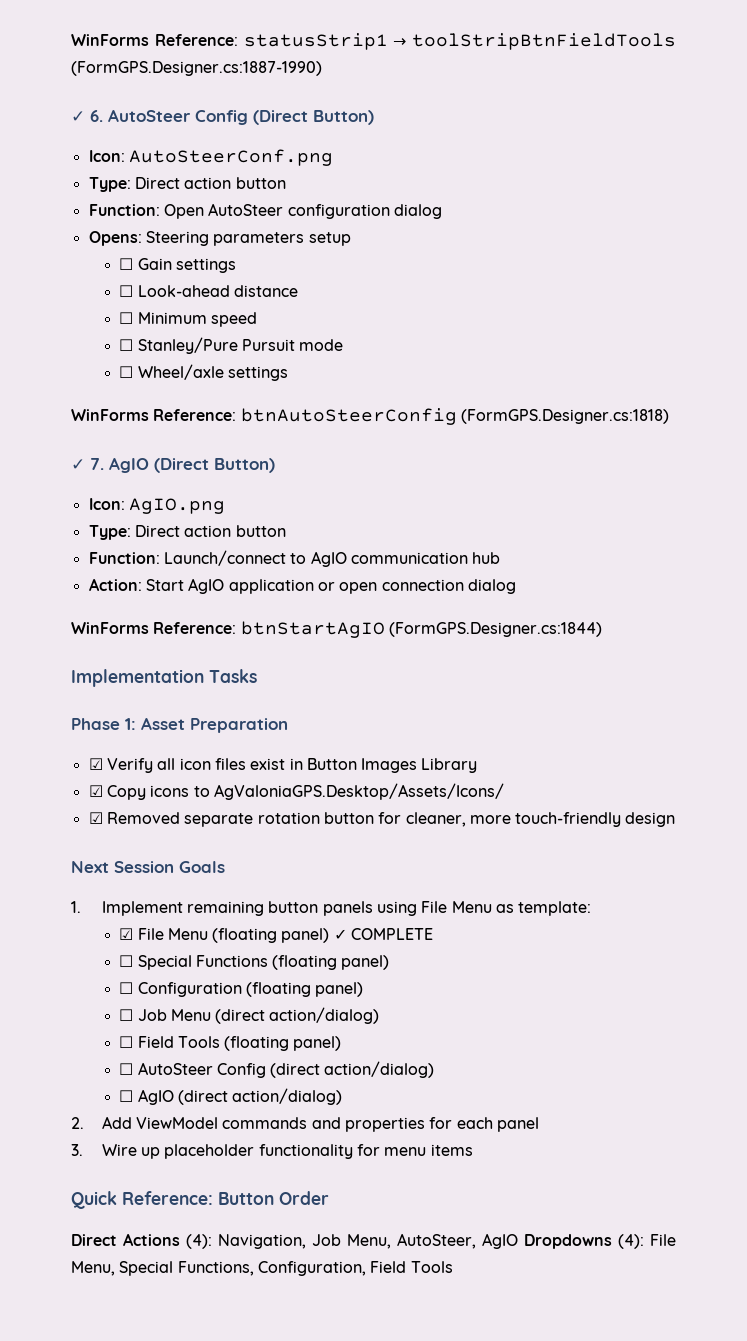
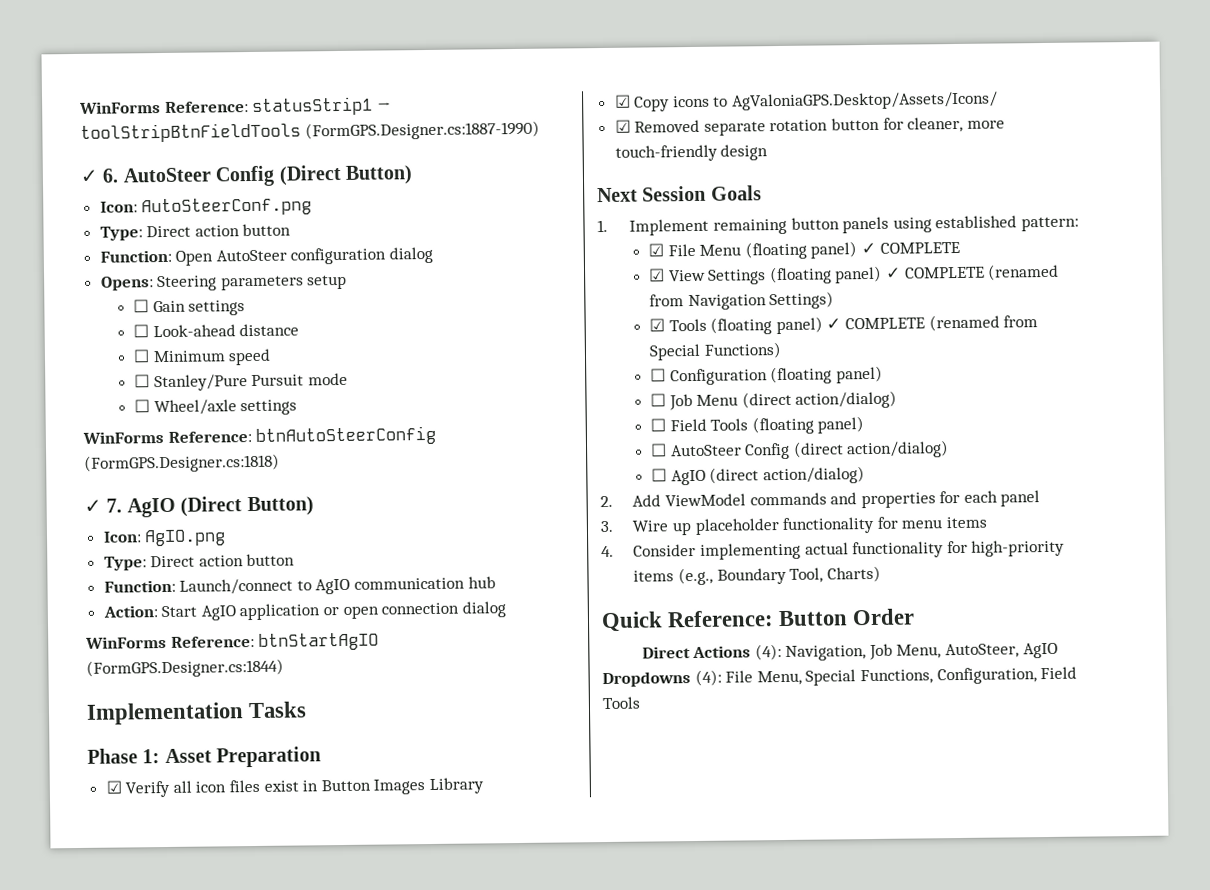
- 1. Implement remaining button panels using File Menu as template:
+ 1. Implement remaining button panels using established pattern:
- ☐ Special Functions (floating panel)
+ ☑ View Settings (floating panel) ✓ COMPLETE (renamed from Navigation Settings)
+ ☑ Tools (floating panel) ✓ COMPLETE (renamed from Special Functions)
+ 4. Consider implementing actual functionality for high-priority items (e.g., Boundary Tool, Charts)

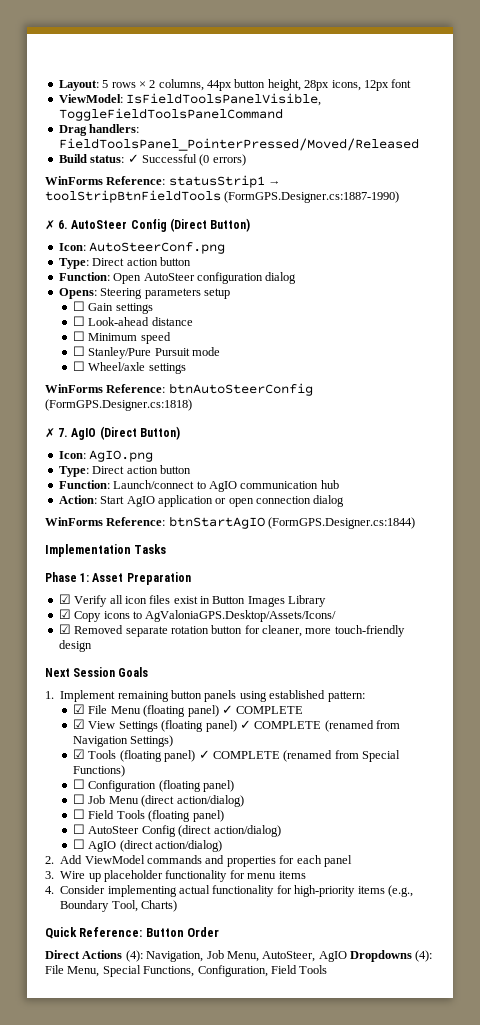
+ Layout: 5 rows × 2 columns, 44px button height, 28px icons, 12px font
+ ViewModel: IsFieldToolsPanelVisible, ToggleFieldToolsPanelCommand
+ Drag handlers: FieldToolsPanel_PointerPressed/Moved/Released
+ Build status: ✓ Successful (0 errors)
- ✓ 6. AutoSteer Config (Direct Button)
+ ✗ 6. AutoSteer Config (Direct Button)
- ✓ 7. AgIO (Direct Button)
+ ✗ 7. AgIO (Direct Button)

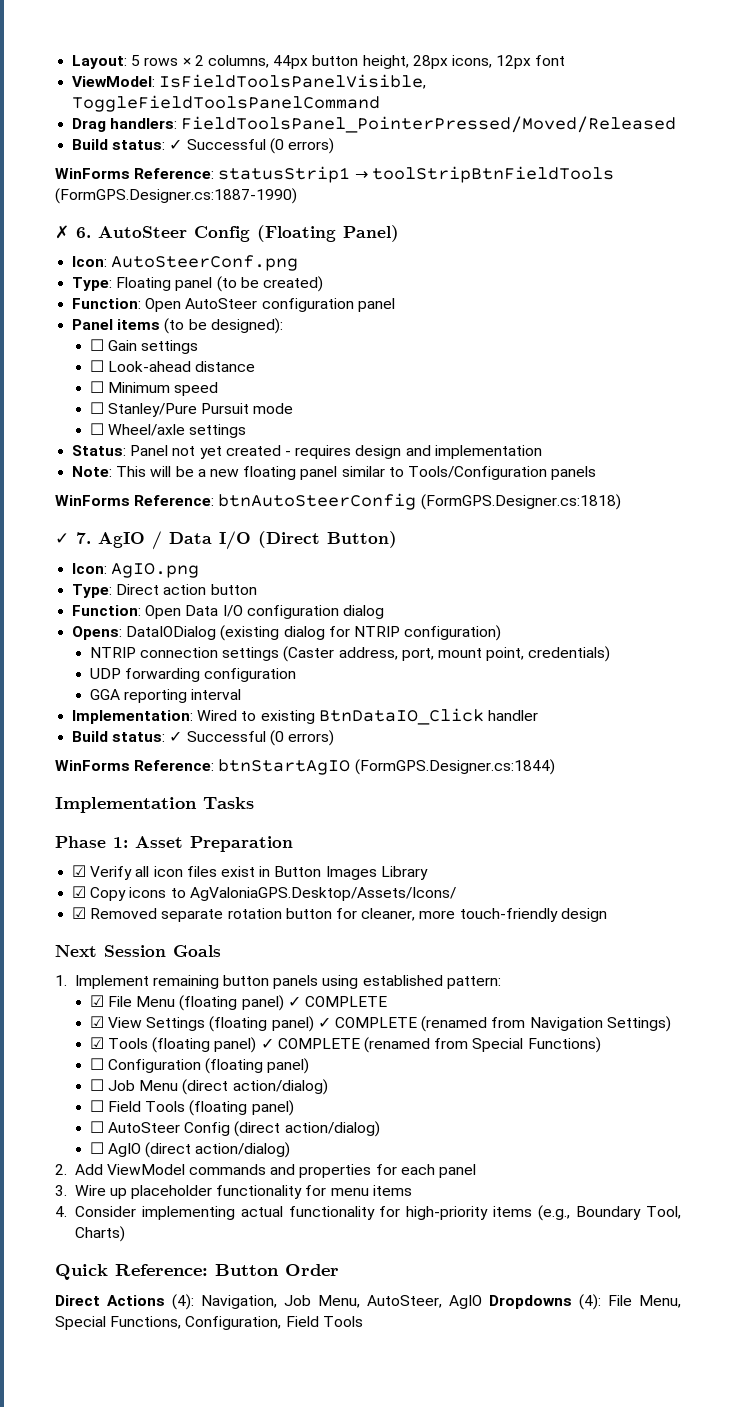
- ✗ 6. AutoSteer Config (Direct Button)
+ ✗ 6. AutoSteer Config (Floating Panel)
  Icon: AutoSteerConf.png
- Type: Direct action button
+ Type: Floating panel (to be created)
- Function: Open AutoSteer configuration dialog
- Opens: Steering parameters setup
+ Function: Open AutoSteer configuration panel
+ Panel items (to be designed):
+ Status: Panel not yet created - requires design and implementation
+ Note: This will be a new floating panel similar to Tools/Configuration panels
- ✗ 7. AgIO (Direct Button)
+ ✓ 7. AgIO / Data I/O (Direct Button)
- Function: Launch/connect to AgIO communication hub
- Action: Start AgIO application or open connection dialog
+ Function: Open Data I/O configuration dialog
+ Opens: DataIODialog (existing dialog for NTRIP configuration)
+ NTRIP connection settings (Caster address, port, mount point, credentials)
+ UDP forwarding configuration
+ GGA reporting interval
+ Implementation: Wired to existing BtnDataIO_Click handler
+ Build status: ✓ Successful (0 errors)

